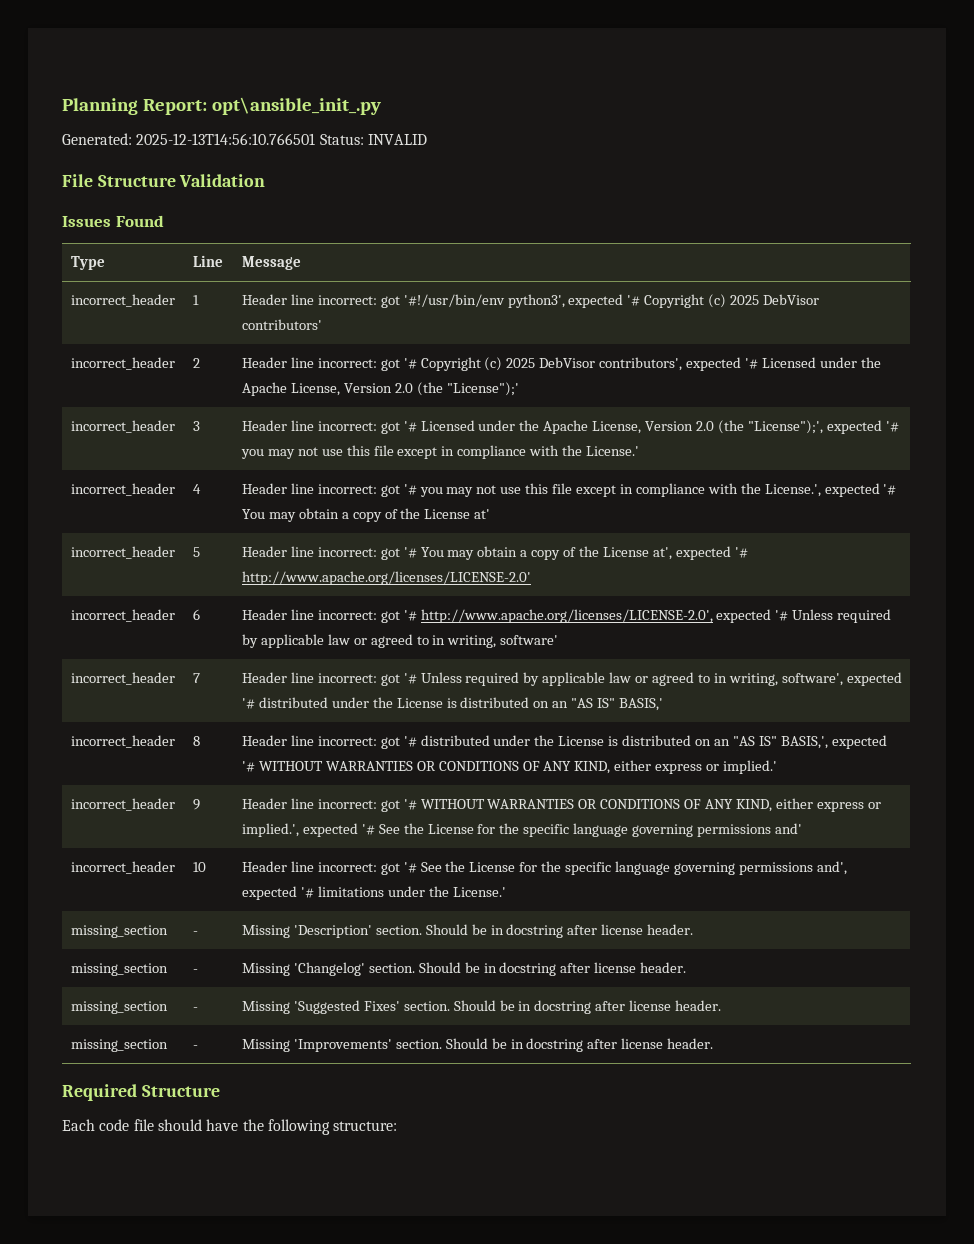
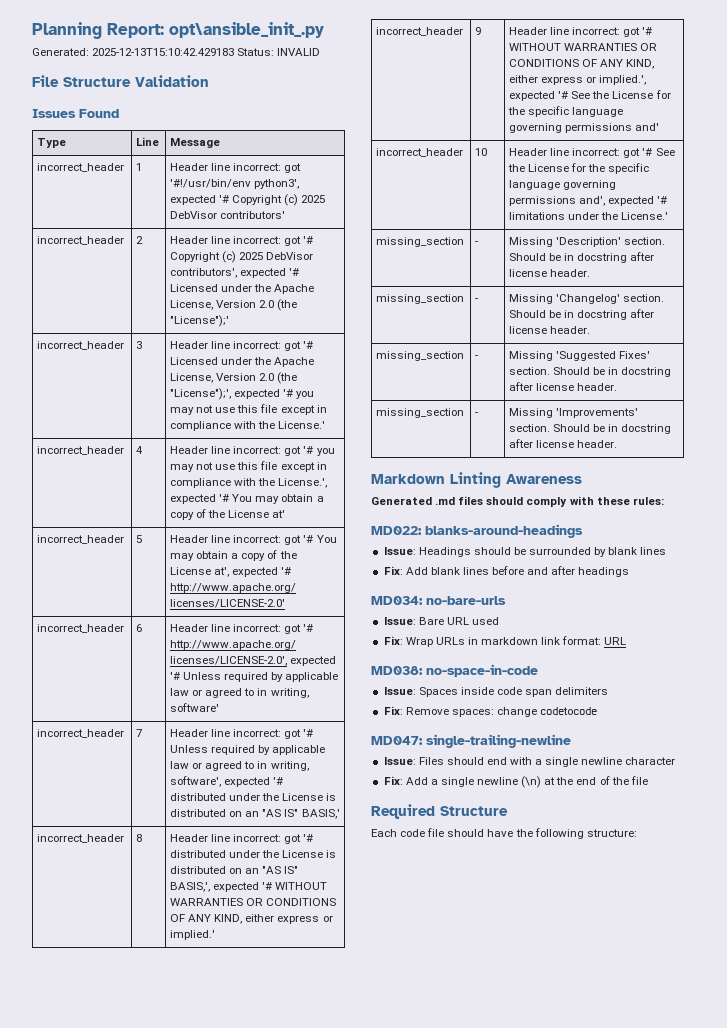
- Generated: 2025-12-13T14:56:10.766501 Status: INVALID
+ Generated: 2025-12-13T15:10:42.429183 Status: INVALID
+ Markdown Linting Awareness
+ Generated .md files should comply with these rules:
+ MD022: blanks-around-headings
+ Issue: Headings should be surrounded by blank lines
+ Fix: Add blank lines before and after headings
+ MD034: no-bare-urls
+ Issue: Bare URL used
+ Fix: Wrap URLs in markdown link format: URL
+ MD038: no-space-in-code
+ Issue: Spaces inside code span delimiters
+ Fix: Remove spaces: change codetocode
+ MD047: single-trailing-newline
+ Issue: Files should end with a single newline character
+ Fix: Add a single newline (\n) at the end of the file

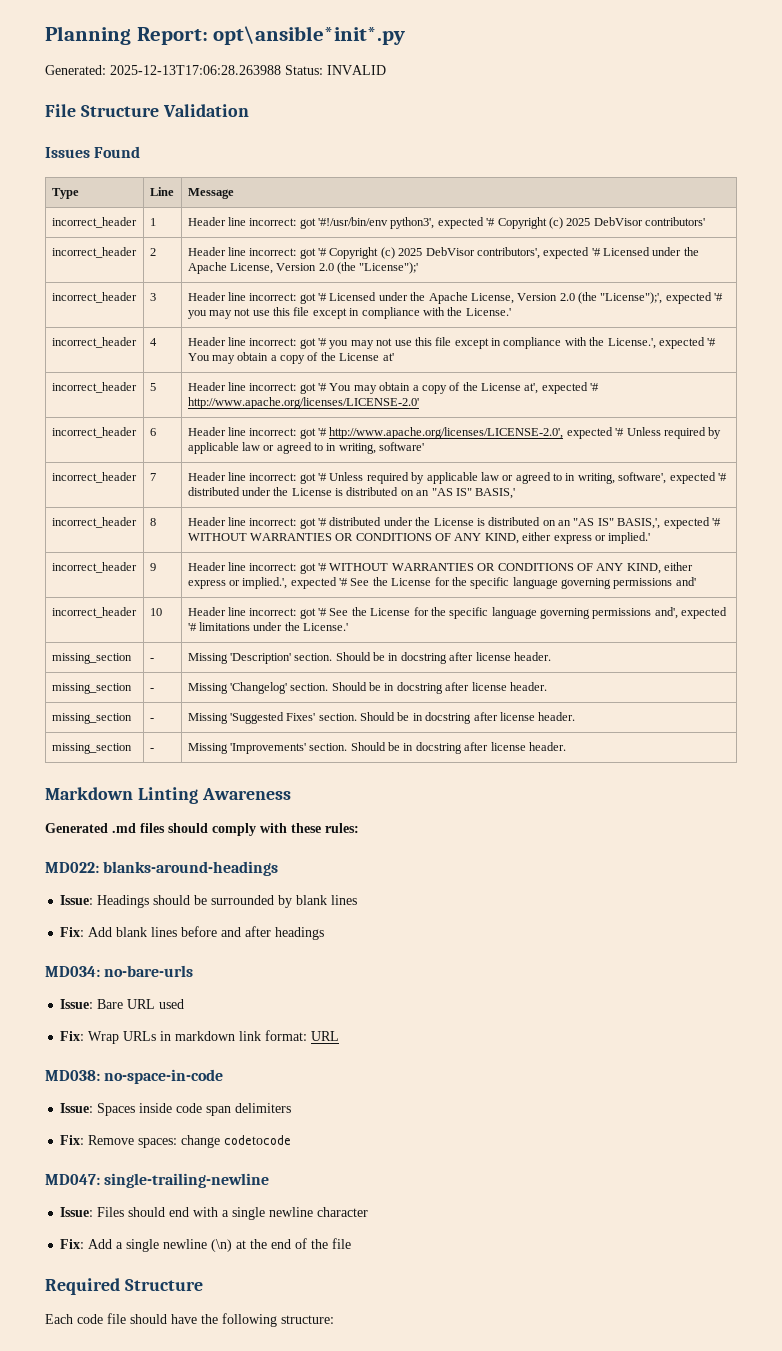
- Planning Report: opt\ansible_init_.py
+ Planning Report: opt\ansible*init*.py
- Generated: 2025-12-13T15:10:42.429183 Status: INVALID
+ Generated: 2025-12-13T17:06:28.263988 Status: INVALID

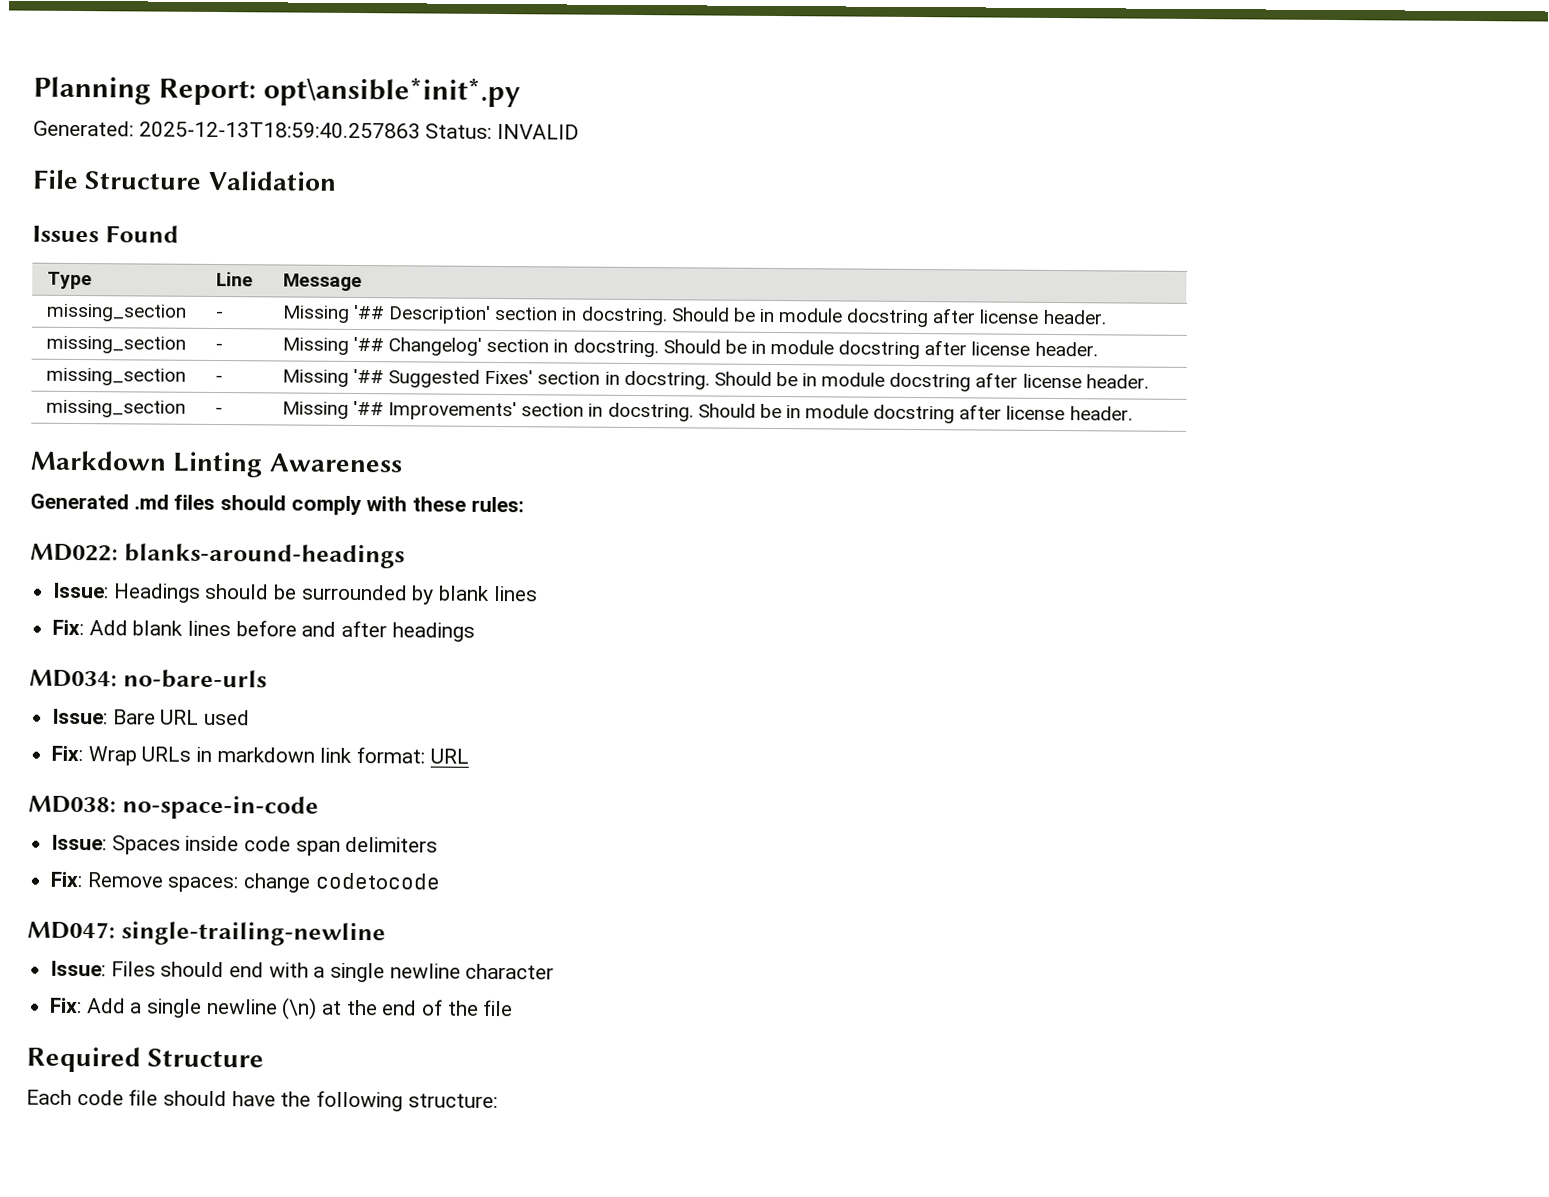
- Generated: 2025-12-13T17:06:28.263988 Status: INVALID
+ Generated: 2025-12-13T18:59:40.257863 Status: INVALID
- incorrect_header | 1 | Header line incorrect: got '#!/usr/bin/env python3', expected '# Copyright (c) 2025 DebVisor contributors'
- incorrect_header | 2 | Header line incorrect: got '# Copyright (c) 2025 DebVisor contributors', expected '# Licensed under the Apache License, Version 2.0 (the "License");'
- incorrect_header | 3 | Header line incorrect: got '# Licensed under the Apache License, Version 2.0 (the "License");', expected '# you may not use this file except in compliance with the License.'
- incorrect_header | 4 | Header line incorrect: got '# you may not use this file except in compliance with the License.', expected '# You may obtain a copy of the License at'
- incorrect_header | 5 | Header line incorrect: got '# You may obtain a copy of the License at', expected '# http://www.apache.org/licenses/LICENSE-2.0'
- incorrect_header | 6 | Header line incorrect: got '# http://www.apache.org/licenses/LICENSE-2.0', expected '# Unless required by applicable law or agreed to in writing, software'
- incorrect_header | 7 | Header line incorrect: got '# Unless required by applicable law or agreed to in writing, software', expected '# distributed under the License is distributed on an "AS IS" BASIS,'
- incorrect_header | 8 | Header line incorrect: got '# distributed under the License is distributed on an "AS IS" BASIS,', expected '# WITHOUT WARRANTIES OR CONDITIONS OF ANY KIND, either express or implied.'
- incorrect_header | 9 | Header line incorrect: got '# WITHOUT WARRANTIES OR CONDITIONS OF ANY KIND, either express or implied.', expected '# See the License for the specific language governing permissions and'
- incorrect_header | 10 | Header line incorrect: got '# See the License for the specific language governing permissions and', expected '# limitations under the License.'
- missing_section | - | Missing 'Description' section. Should be in docstring after license header.
- missing_section | - | Missing 'Changelog' section. Should be in docstring after license header.
- missing_section | - | Missing 'Suggested Fixes' section. Should be in docstring after license header.
- missing_section | - | Missing 'Improvements' section. Should be in docstring after license header.
+ missing_section | - | Missing '## Description' section in docstring. Should be in module docstring after license header.
+ missing_section | - | Missing '## Changelog' section in docstring. Should be in module docstring after license header.
+ missing_section | - | Missing '## Suggested Fixes' section in docstring. Should be in module docstring after license header.
+ missing_section | - | Missing '## Improvements' section in docstring. Should be in module docstring after license header.

